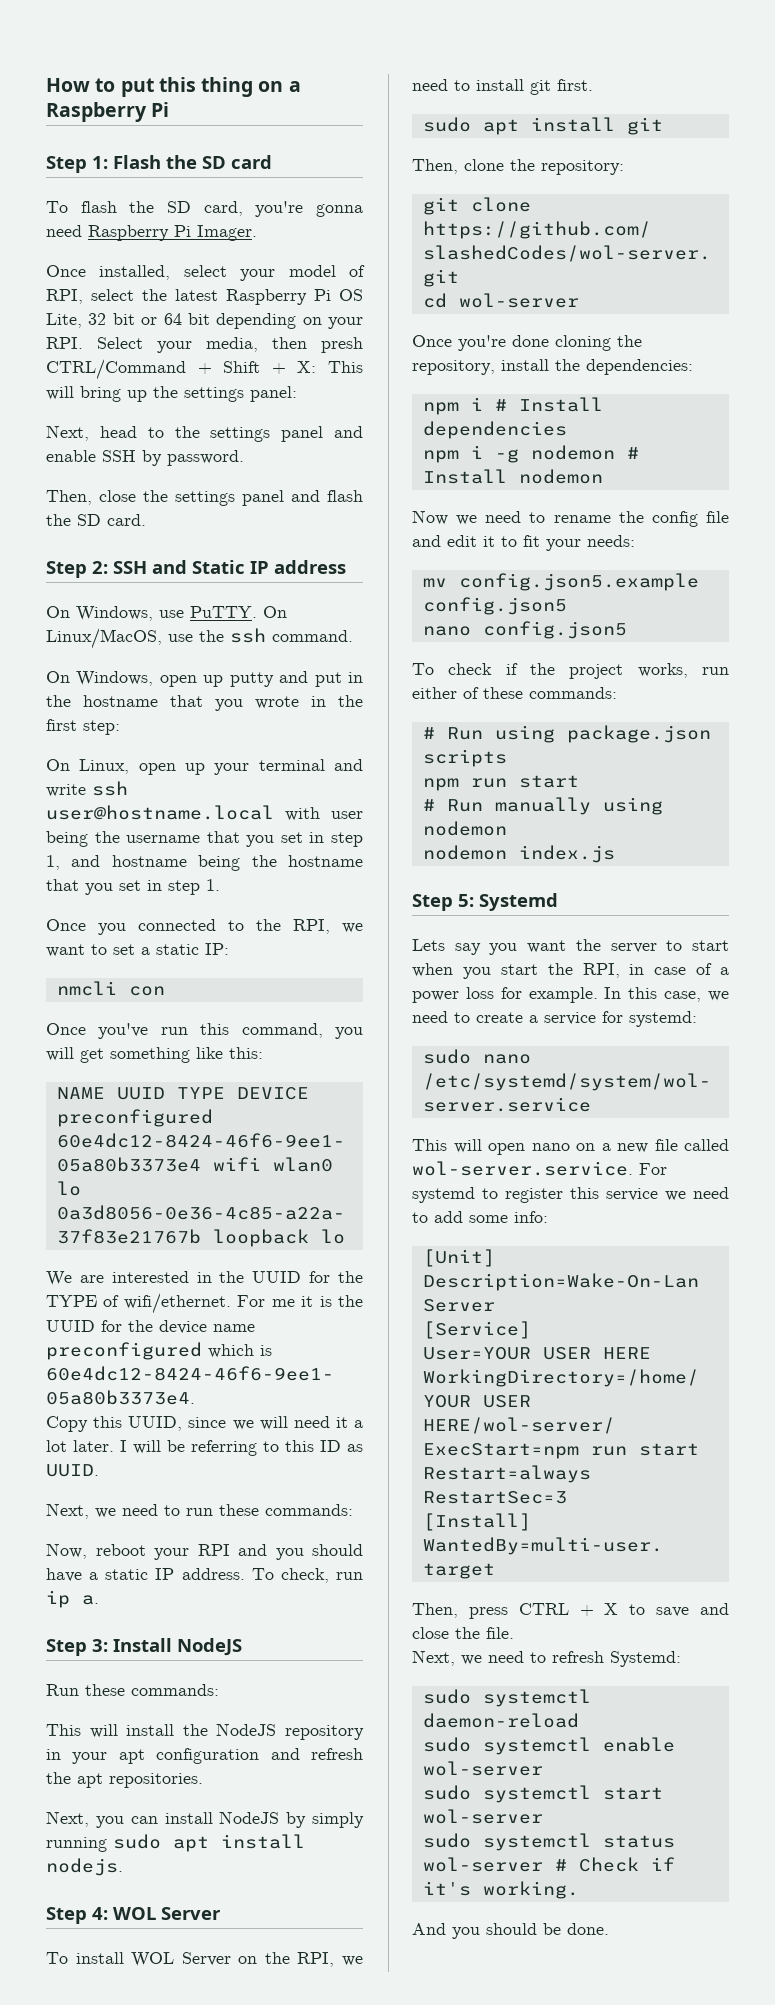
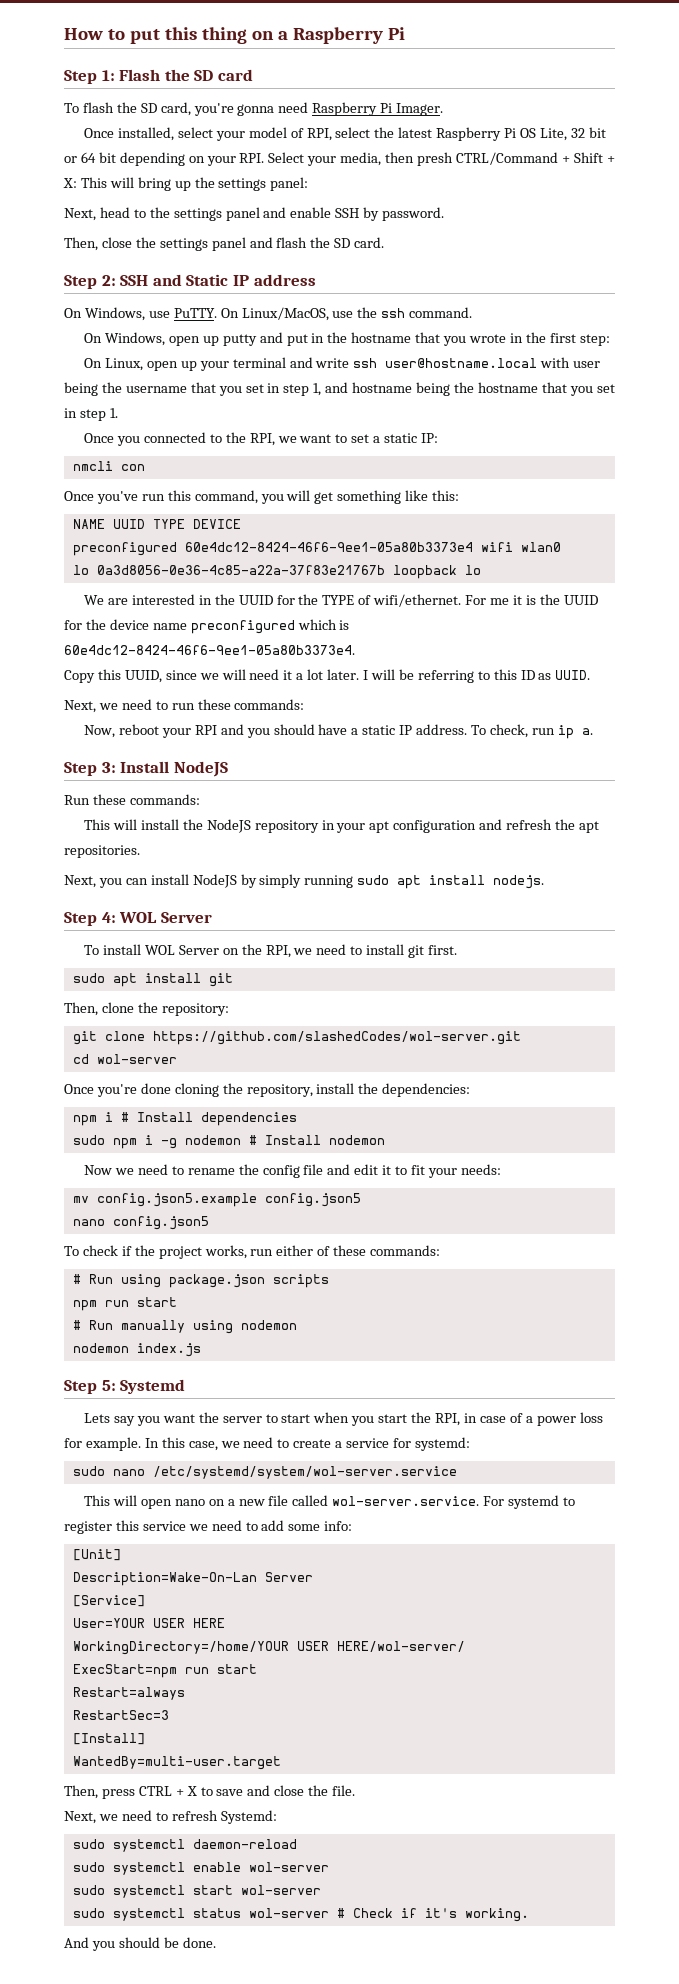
- npm i -g nodemon # Install nodemon
+ sudo npm i -g nodemon # Install nodemon

